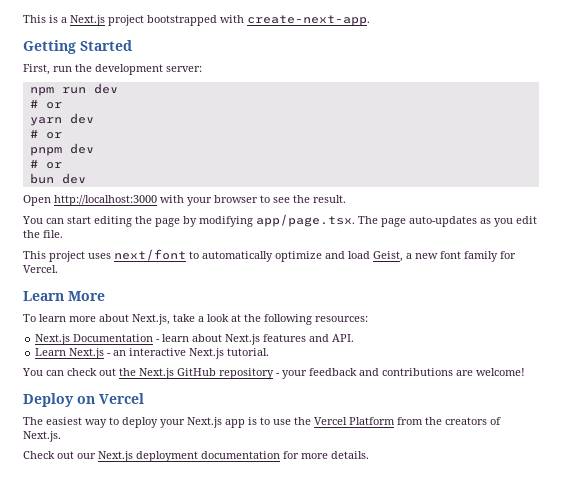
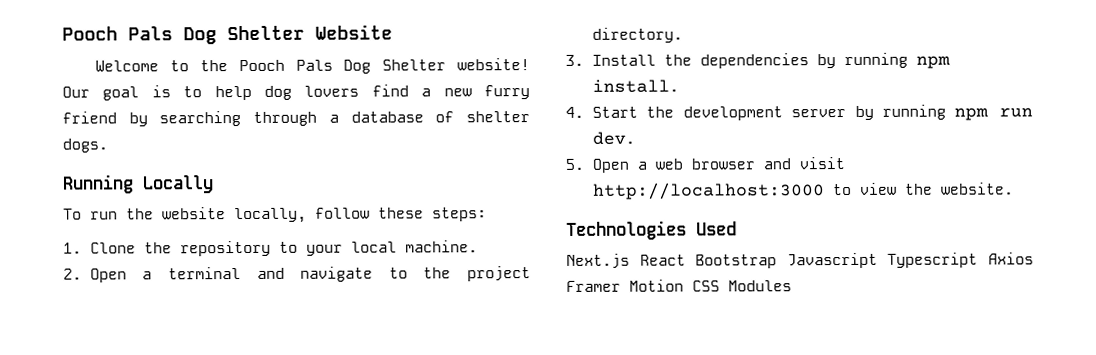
- This is a Next.js project bootstrapped with create-next-app.
- Getting Started
- First, run the development server:
- npm run dev
- # or
- yarn dev
- # or
- pnpm dev
- # or
- bun dev
- Open http://localhost:3000 with your browser to see the result.
- You can start editing the page by modifying app/page.tsx. The page auto-updates as you edit the file.
- This project uses next/font to automatically optimize and load Geist, a new font family for Vercel.
- Learn More
- To learn more about Next.js, take a look at the following resources:
- Next.js Documentation - learn about Next.js features and API.
- Learn Next.js - an interactive Next.js tutorial.
- You can check out the Next.js GitHub repository - your feedback and contributions are welcome!
- Deploy on Vercel
- The easiest way to deploy your Next.js app is to use the Vercel Platform from the creators of Next.js.
- Check out our Next.js deployment documentation for more details.
+ Pooch Pals Dog Shelter Website
+ Welcome to the Pooch Pals Dog Shelter website! Our goal is to help dog lovers find a new furry friend by searching through a database of shelter dogs.
+ Running Locally
+ To run the website locally, follow these steps:
+ 1. Clone the repository to your local machine.
+ 2. Open a terminal and navigate to the project directory.
+ 3. Install the dependencies by running npm install.
+ 4. Start the development server by running npm run dev.
+ 5. Open a web browser and visit http://localhost:3000 to view the website.
+ Technologies Used
+ Next.js React Bootstrap Javascript Typescript Axios Framer Motion CSS Modules

